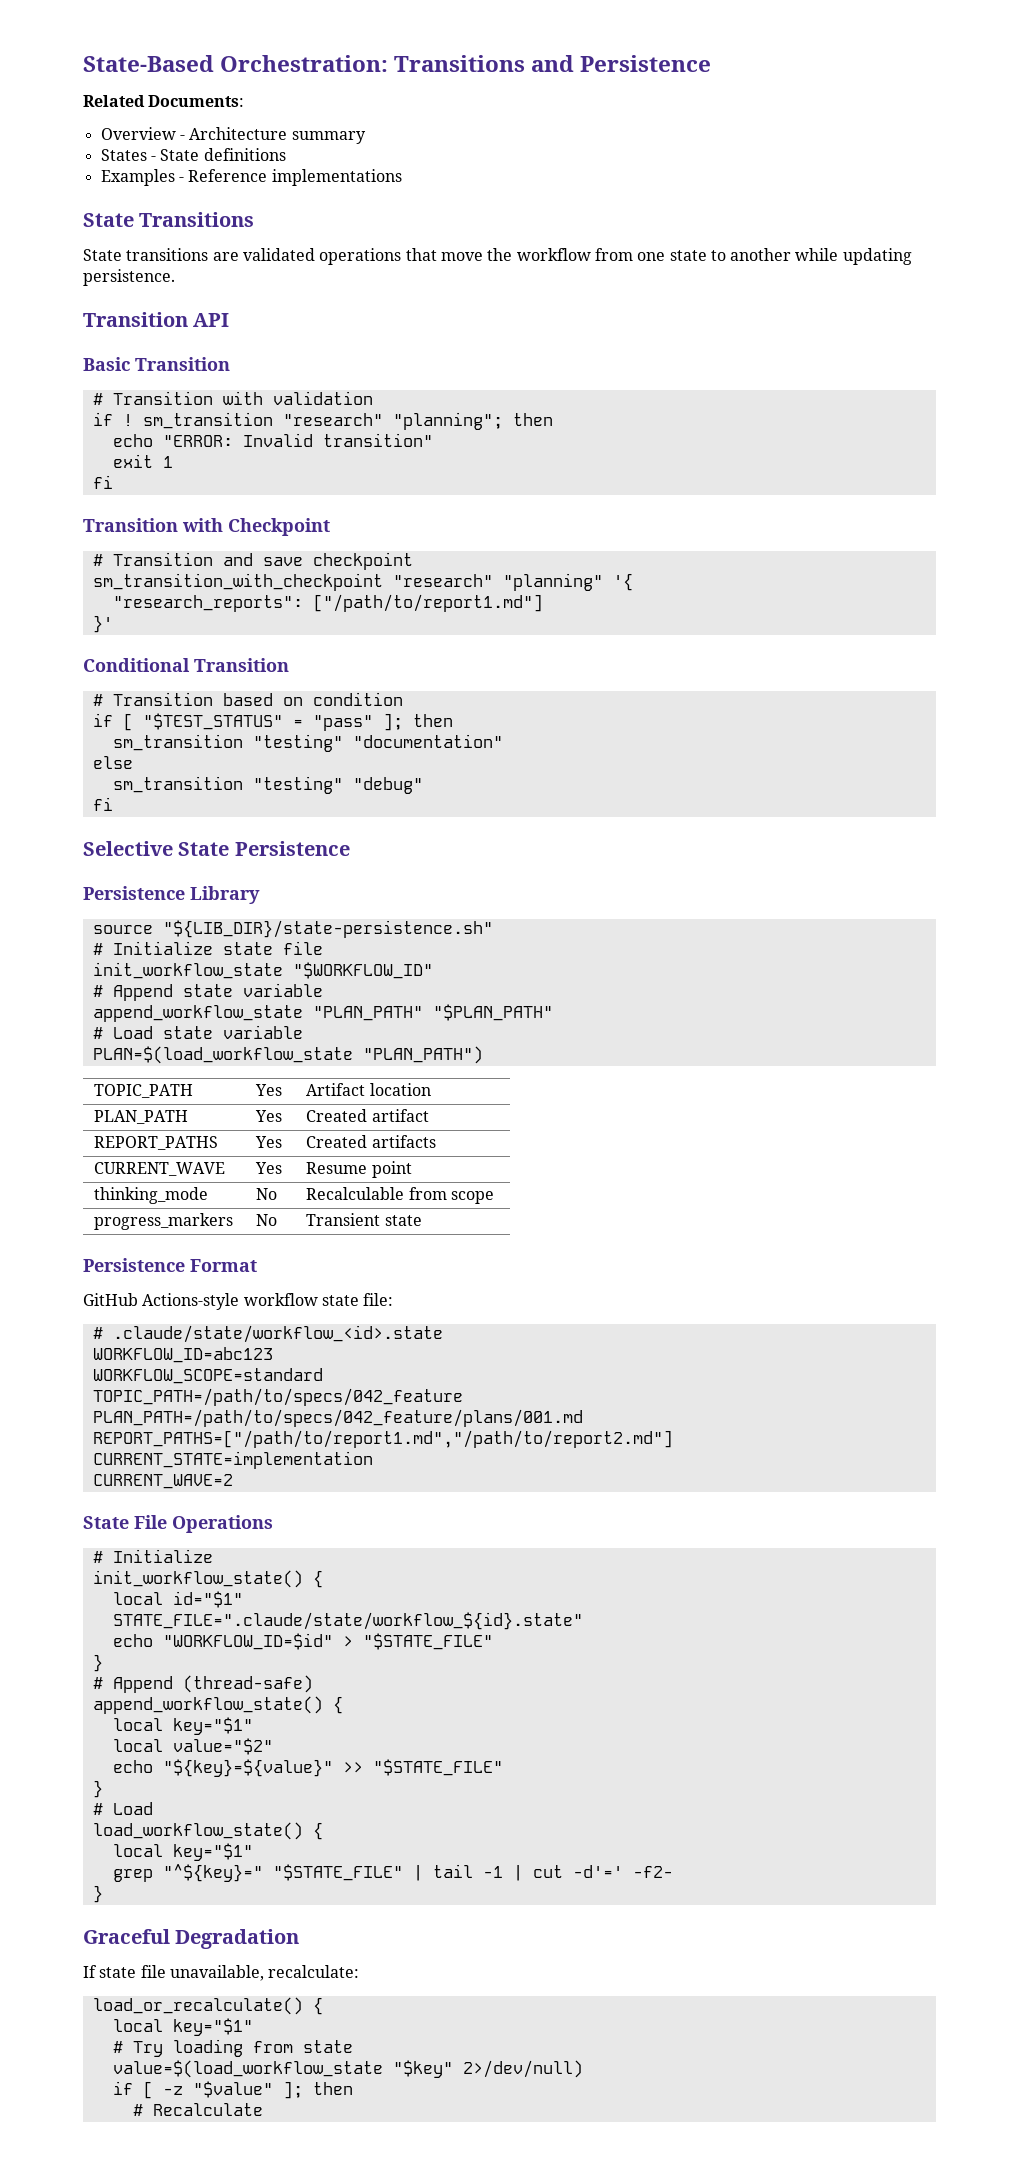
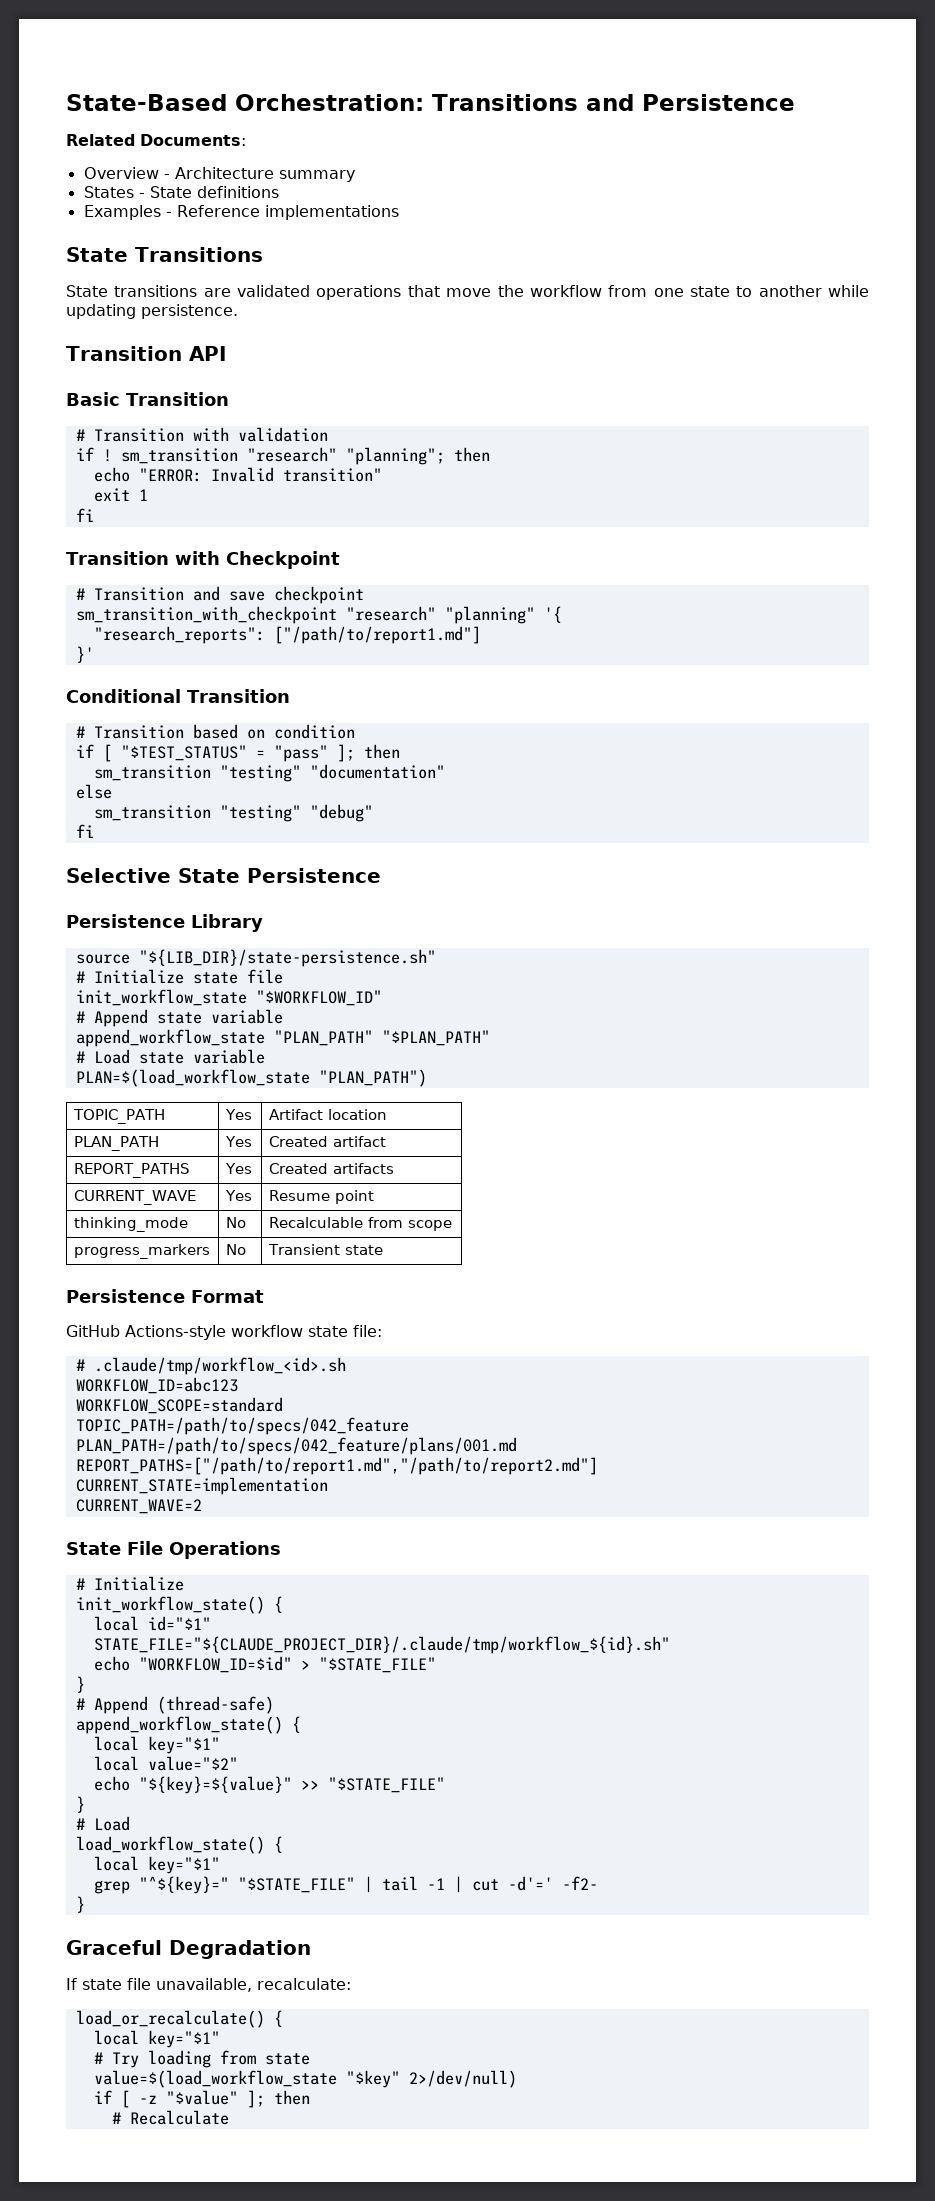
- # .claude/state/workflow_<id>.state
+ # .claude/tmp/workflow_<id>.sh
- STATE_FILE=".claude/state/workflow_${id}.state"
+ STATE_FILE="${CLAUDE_PROJECT_DIR}/.claude/tmp/workflow_${id}.sh"

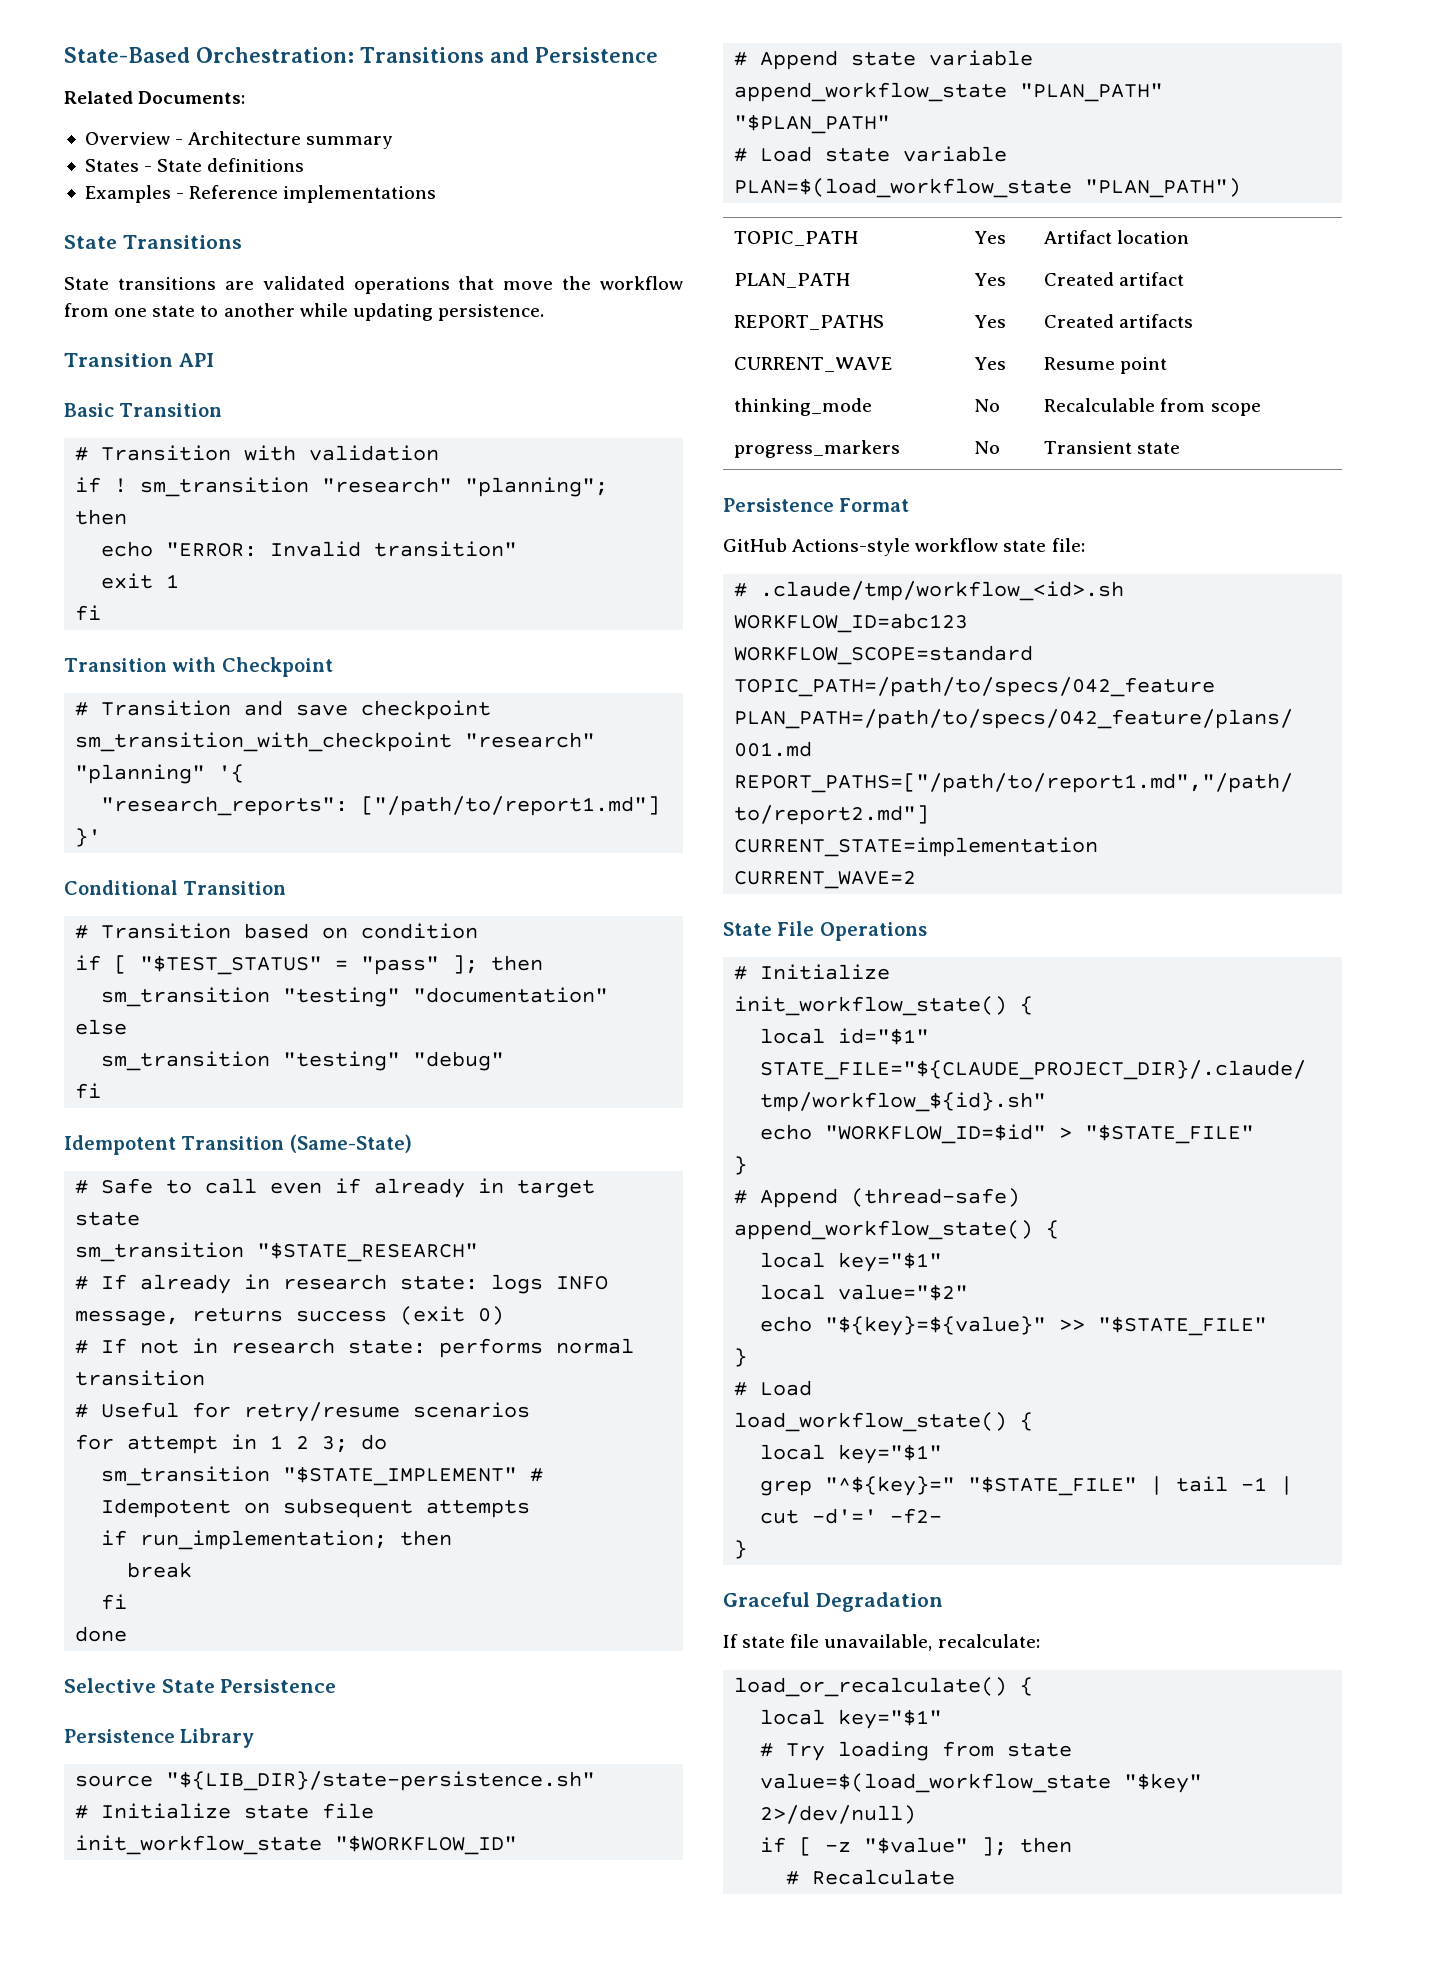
+ Idempotent Transition (Same-State)
+ # Safe to call even if already in target state
+ sm_transition "$STATE_RESEARCH"
+ # If already in research state: logs INFO message, returns success (exit 0)
+ # If not in research state: performs normal transition
+ # Useful for retry/resume scenarios
+ for attempt in 1 2 3; do
+ sm_transition "$STATE_IMPLEMENT" # Idempotent on subsequent attempts
+ if run_implementation; then
+ break
+ fi
+ done

